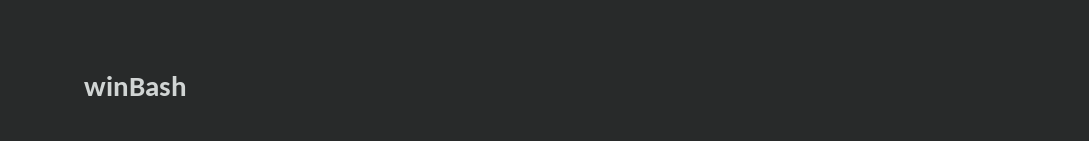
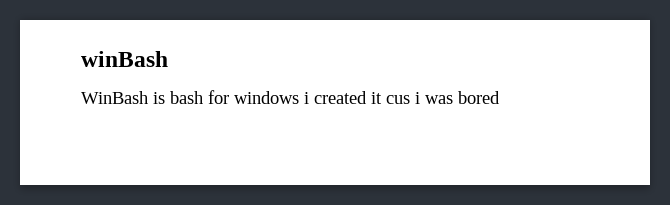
+ WinBash is bash for windows i created it cus i was bored

